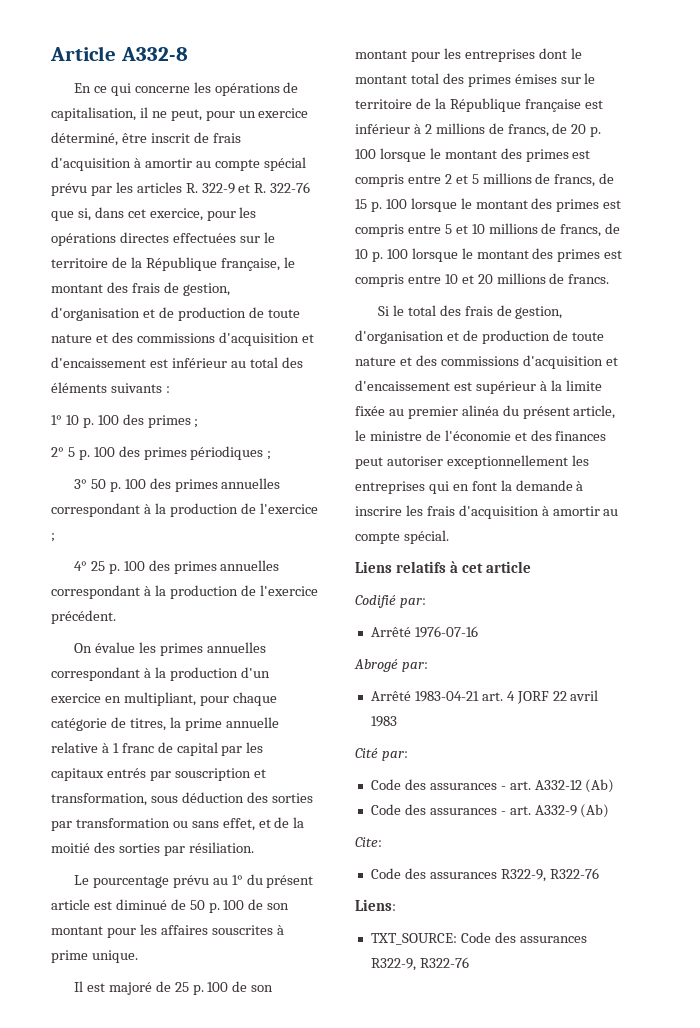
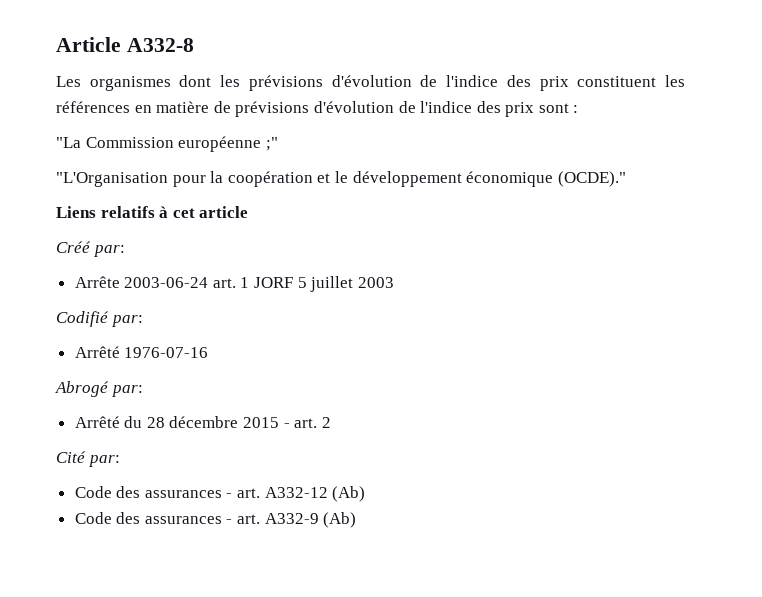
- En ce qui concerne les opérations de capitalisation, il ne peut, pour un exercice déterminé, être inscrit de frais d'acquisition à amortir au compte spécial prévu par les articles R. 322-9 et R. 322-76 que si, dans cet exercice, pour les opérations directes effectuées sur le territoire de la République française, le montant des frais de gestion, d'organisation et de production de toute nature et des commissions d'acquisition et d'encaissement est inférieur au total des éléments suivants :
- 1° 10 p. 100 des primes ;
- 2° 5 p. 100 des primes périodiques ;
- 3° 50 p. 100 des primes annuelles correspondant à la production de l'exercice ;
- 4° 25 p. 100 des primes annuelles correspondant à la production de l'exercice précédent.
- On évalue les primes annuelles correspondant à la production d'un exercice en multipliant, pour chaque catégorie de titres, la prime annuelle relative à 1 franc de capital par les capitaux entrés par souscription et transformation, sous déduction des sorties par transformation ou sans effet, et de la moitié des sorties par résiliation.
- Le pourcentage prévu au 1° du présent article est diminué de 50 p. 100 de son montant pour les affaires souscrites à prime unique.
- Il est majoré de 25 p. 100 de son montant pour les entreprises dont le montant total des primes émises sur le territoire de la République française est inférieur à 2 millions de francs, de 20 p. 100 lorsque le montant des primes est compris entre 2 et 5 millions de francs, de 15 p. 100 lorsque le montant des primes est compris entre 5 et 10 millions de francs, de 10 p. 100 lorsque le montant des primes est compris entre 10 et 20 millions de francs.
- Si le total des frais de gestion, d'organisation et de production de toute nature et des commissions d'acquisition et d'encaissement est supérieur à la limite fixée au premier alinéa du présent article, le ministre de l'économie et des finances peut autoriser exceptionnellement les entreprises qui en font la demande à inscrire les frais d'acquisition à amortir au compte spécial.
+ Les organismes dont les prévisions d'évolution de l'indice des prix constituent les références en matière de prévisions d'évolution de l'indice des prix sont :
+ "La Commission européenne ;"
+ "L'Organisation pour la coopération et le développement économique (OCDE)."
+ Créé par:
+ Arrête 2003-06-24 art. 1 JORF 5 juillet 2003
- Arrêté 1983-04-21 art. 4 JORF 22 avril 1983
+ Arrêté du 28 décembre 2015 - art. 2
- Cite:
- Code des assurances R322-9, R322-76
- Liens:
- TXT_SOURCE: Code des assurances R322-9, R322-76

